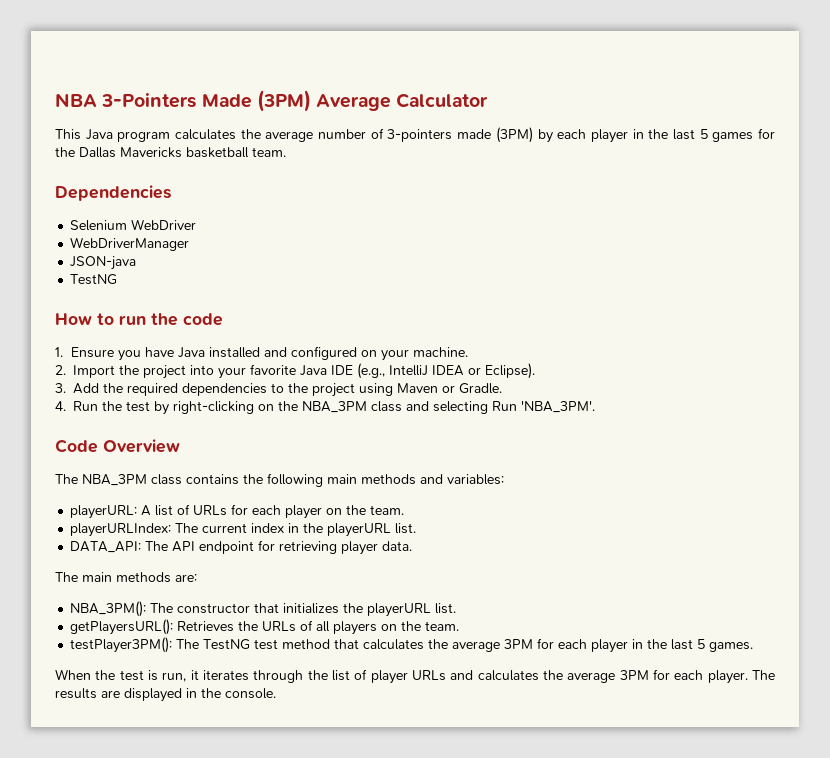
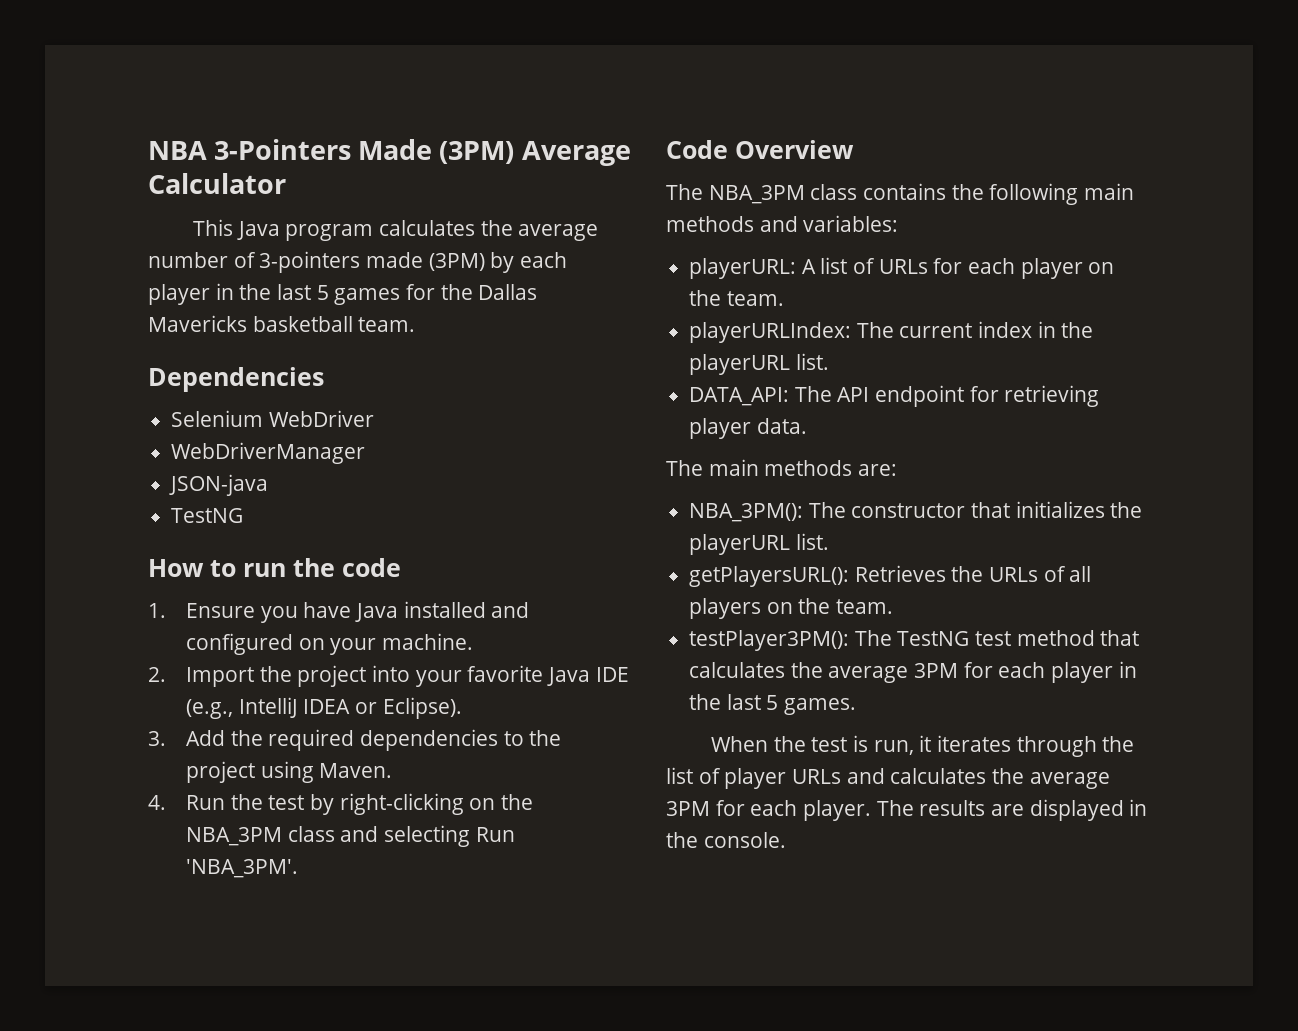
- 3. Add the required dependencies to the project using Maven or Gradle.
+ 3. Add the required dependencies to the project using Maven.

